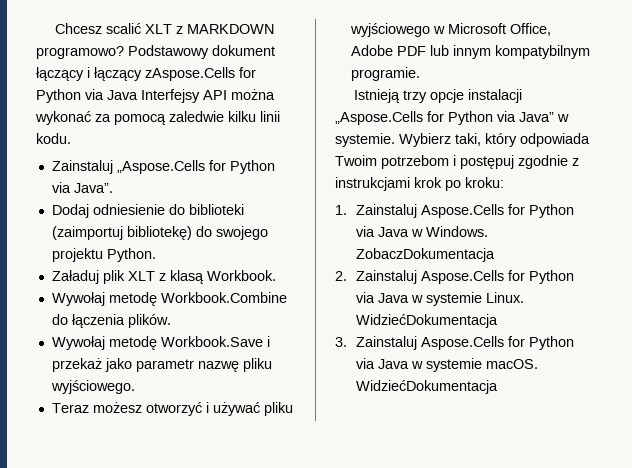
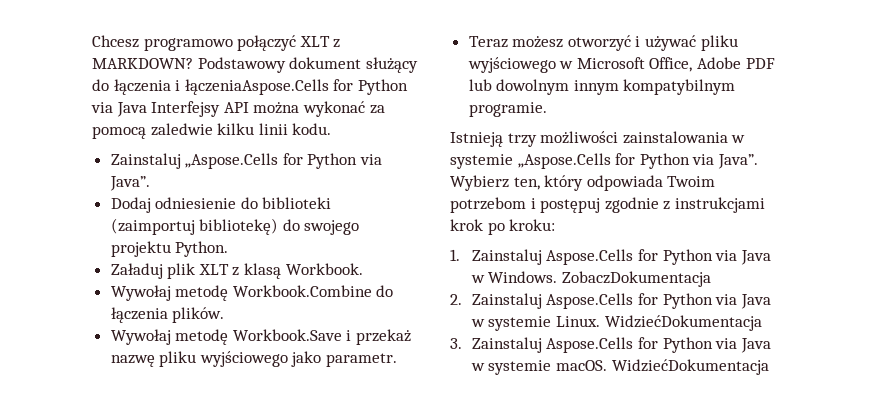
- Chcesz scalić XLT z MARKDOWN programowo? Podstawowy dokument łączący i łączący zAspose.Cells for Python via Java Interfejsy API można wykonać za pomocą zaledwie kilku linii kodu.
+ Chcesz programowo połączyć XLT z MARKDOWN? Podstawowy dokument służący do łączenia i łączeniaAspose.Cells for Python via Java Interfejsy API można wykonać za pomocą zaledwie kilku linii kodu.
- Wywołaj metodę Workbook.Save i przekaż jako parametr nazwę pliku wyjściowego.
+ Wywołaj metodę Workbook.Save i przekaż nazwę pliku wyjściowego jako parametr.
- Teraz możesz otworzyć i używać pliku wyjściowego w Microsoft Office, Adobe PDF lub innym kompatybilnym programie.
+ Teraz możesz otworzyć i używać pliku wyjściowego w Microsoft Office, Adobe PDF lub dowolnym innym kompatybilnym programie.
- Istnieją trzy opcje instalacji „Aspose.Cells for Python via Java” w systemie. Wybierz taki, który odpowiada Twoim potrzebom i postępuj zgodnie z instrukcjami krok po kroku:
+ Istnieją trzy możliwości zainstalowania w systemie „Aspose.Cells for Python via Java”. Wybierz ten, który odpowiada Twoim potrzebom i postępuj zgodnie z instrukcjami krok po kroku:

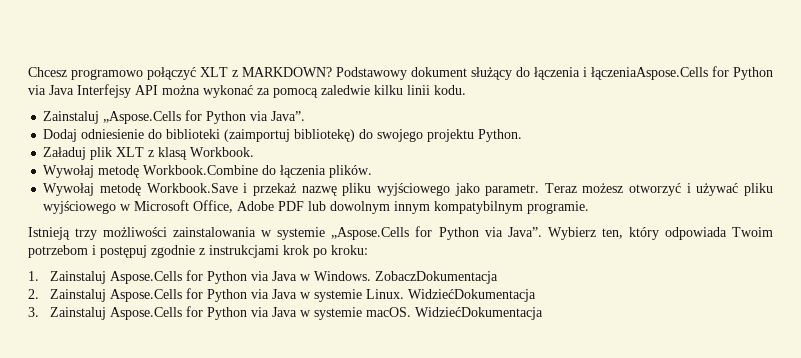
- Wywołaj metodę Workbook.Save i przekaż nazwę pliku wyjściowego jako parametr.
- Teraz możesz otworzyć i używać pliku wyjściowego w Microsoft Office, Adobe PDF lub dowolnym innym kompatybilnym programie.
+ Wywołaj metodę Workbook.Save i przekaż nazwę pliku wyjściowego jako parametr. Teraz możesz otworzyć i używać pliku wyjściowego w Microsoft Office, Adobe PDF lub dowolnym innym kompatybilnym programie.

